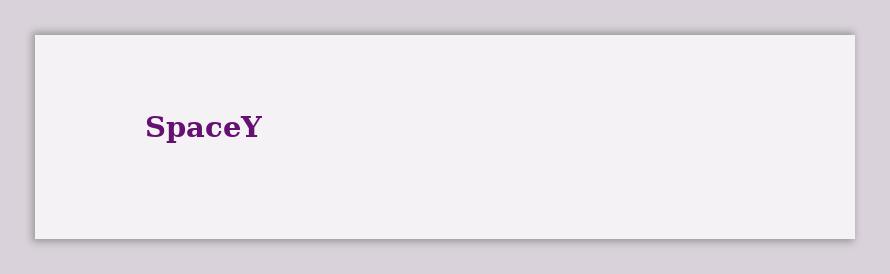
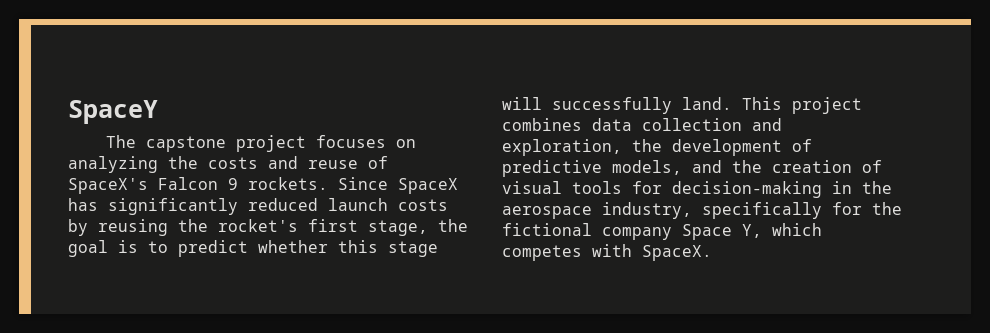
+ The capstone project focuses on analyzing the costs and reuse of SpaceX's Falcon 9 rockets. Since SpaceX has significantly reduced launch costs by reusing the rocket's first stage, the goal is to predict whether this stage will successfully land. This project combines data collection and exploration, the development of predictive models, and the creation of visual tools for decision-making in the aerospace industry, specifically for the fictional company Space Y, which competes with SpaceX.

